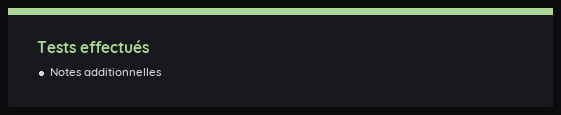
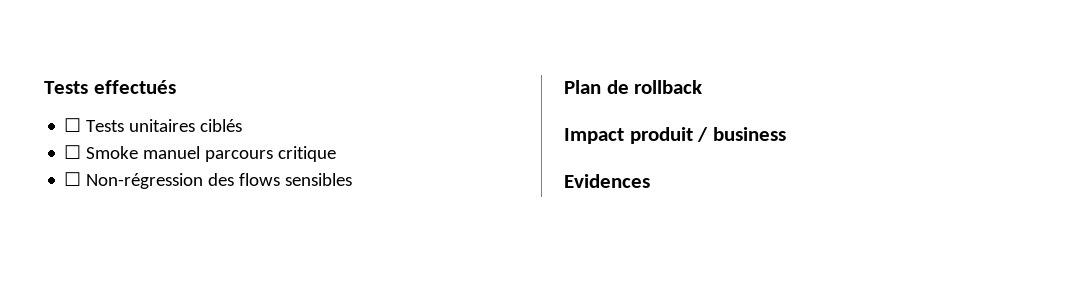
- Notes additionnelles
+ ☐ Tests unitaires ciblés
+ ☐ Smoke manuel parcours critique
+ ☐ Non-régression des flows sensibles
+ Plan de rollback
+ Impact produit / business
+ Evidences

